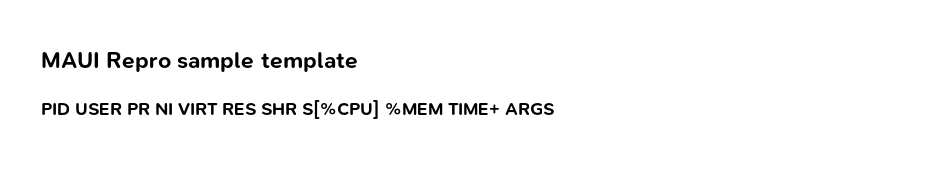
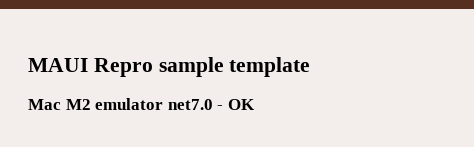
- PID USER PR NI VIRT RES SHR S[%CPU] %MEM TIME+ ARGS
+ Mac M2 emulator net7.0 - OK

